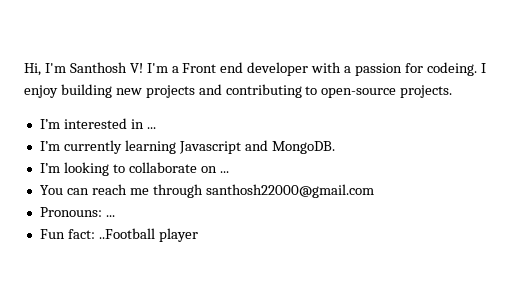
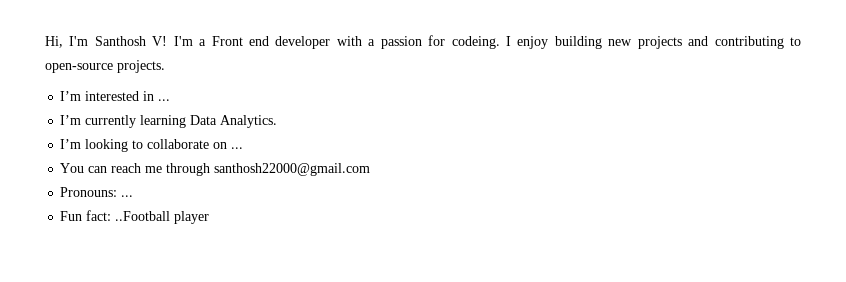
- I’m currently learning Javascript and MongoDB.
+ I’m currently learning Data Analytics.

